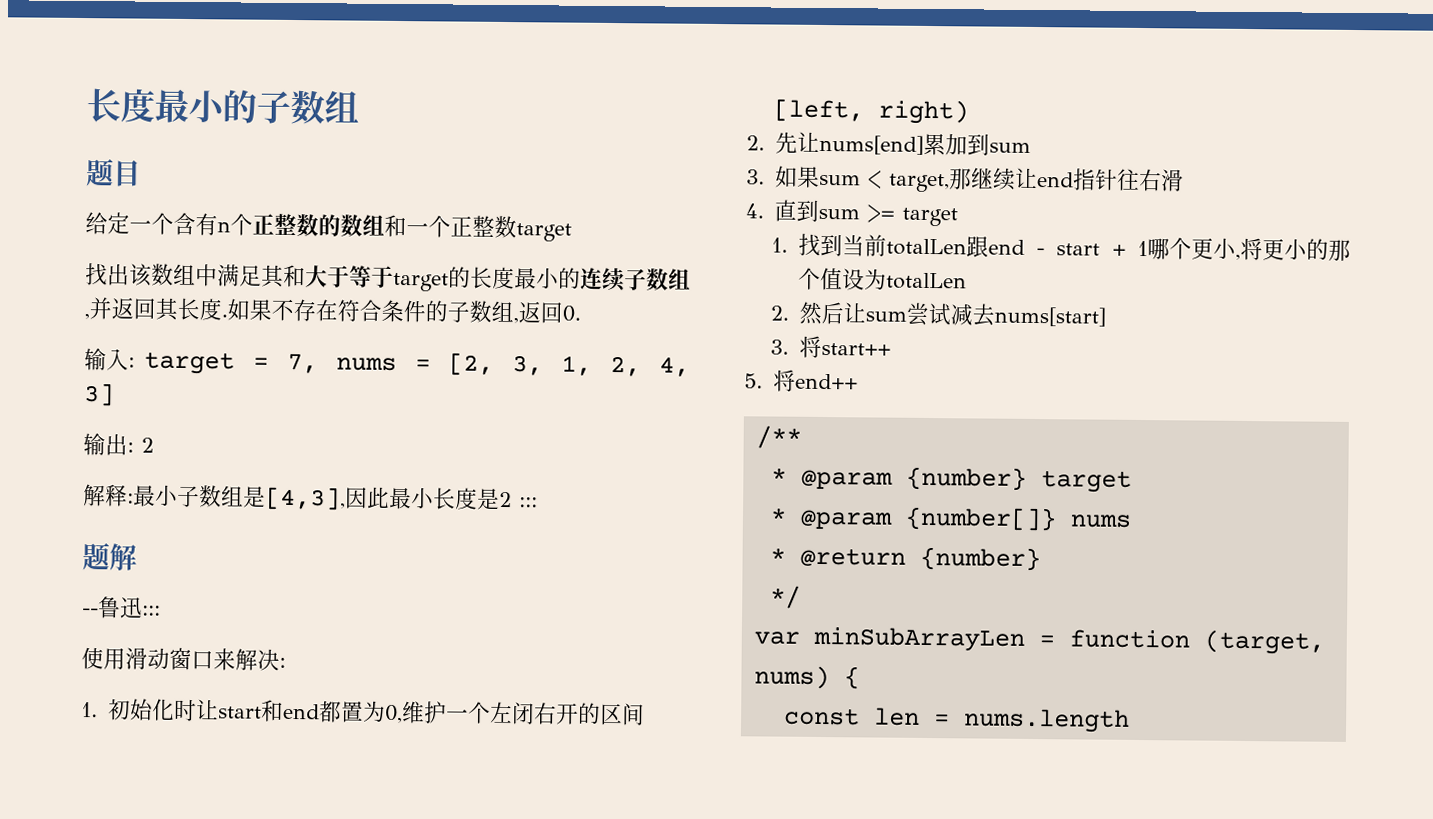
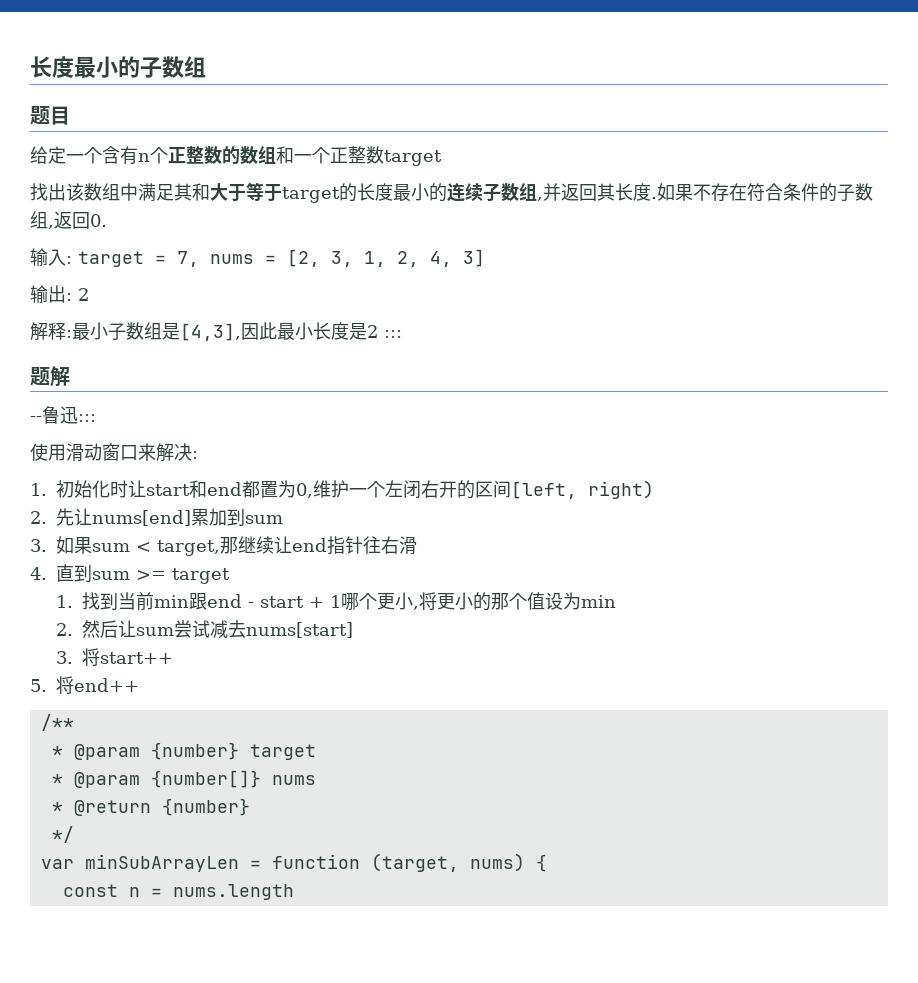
- 1.找到当前totalLen跟end - start + 1哪个更小,将更小的那个值设为totalLen
+ 1.找到当前min跟end - start + 1哪个更小,将更小的那个值设为min
- const len = nums.length
+ const n = nums.length

